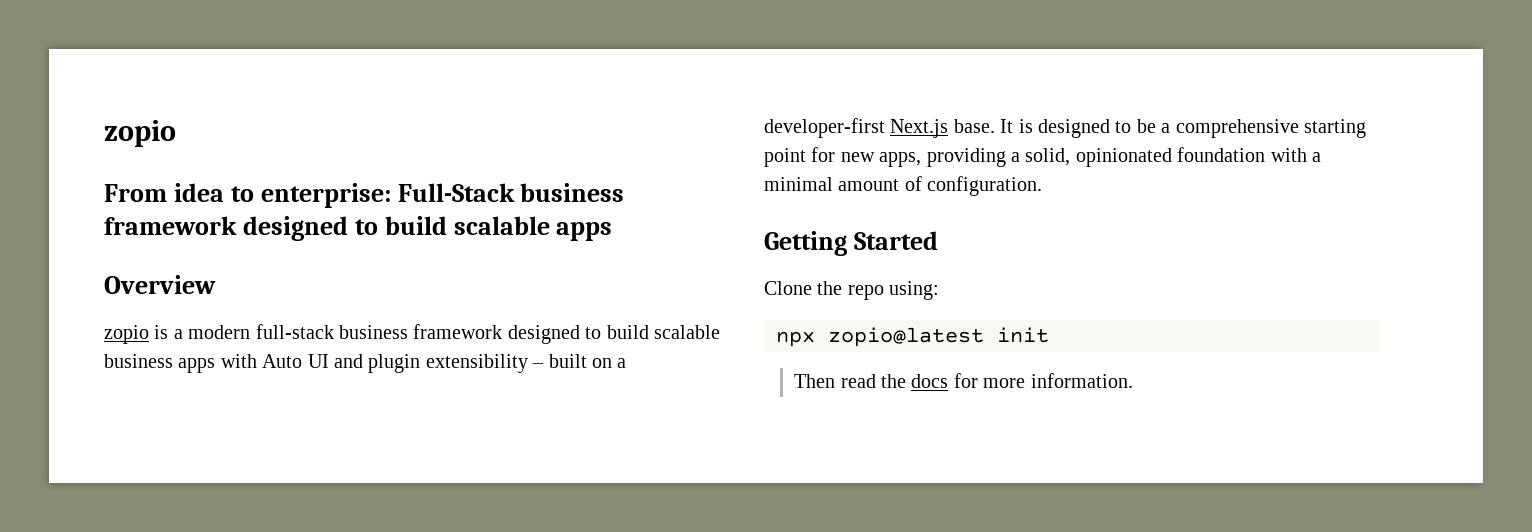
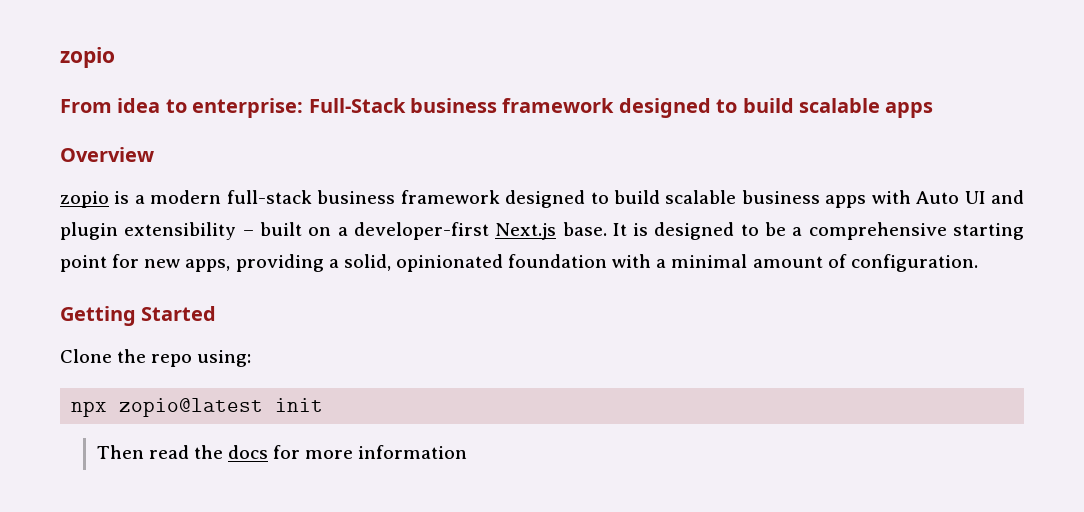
- Then read the docs for more information.
+ Then read the docs for more information

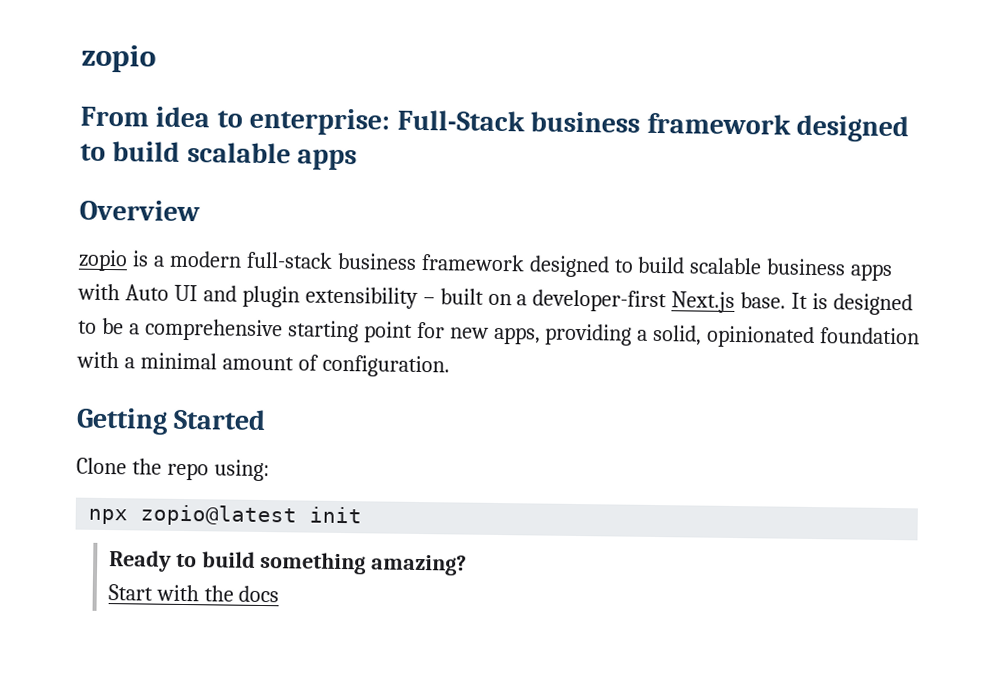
- Then read the docs for more information
+ Ready to build something amazing?
+ Start with the docs

